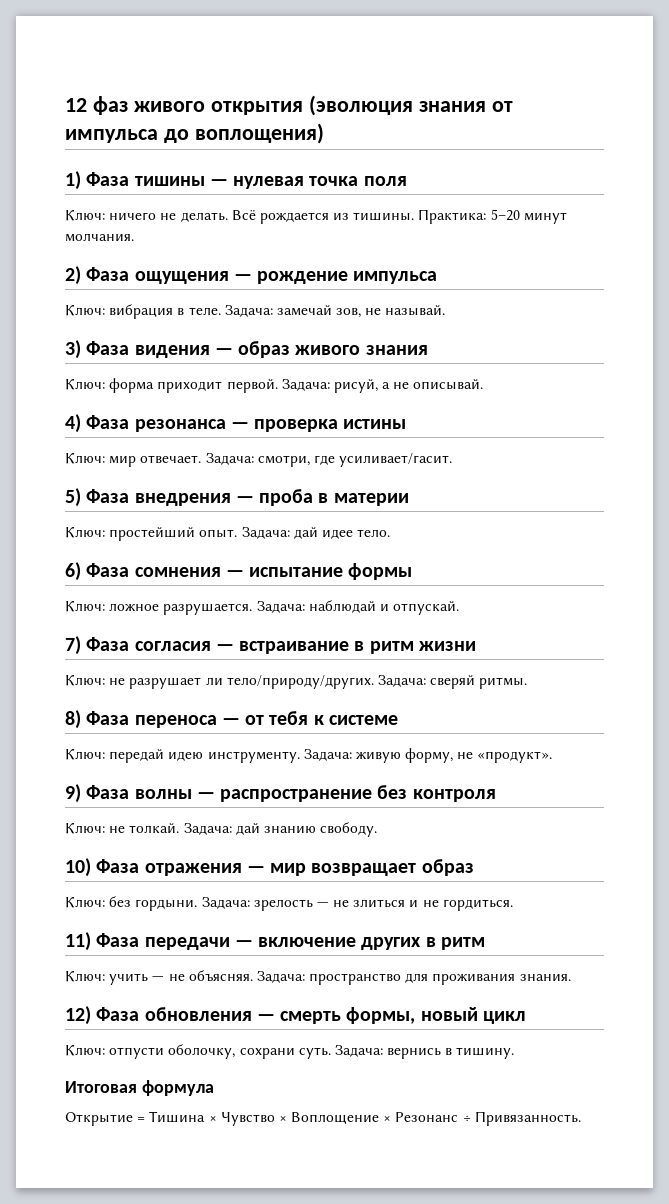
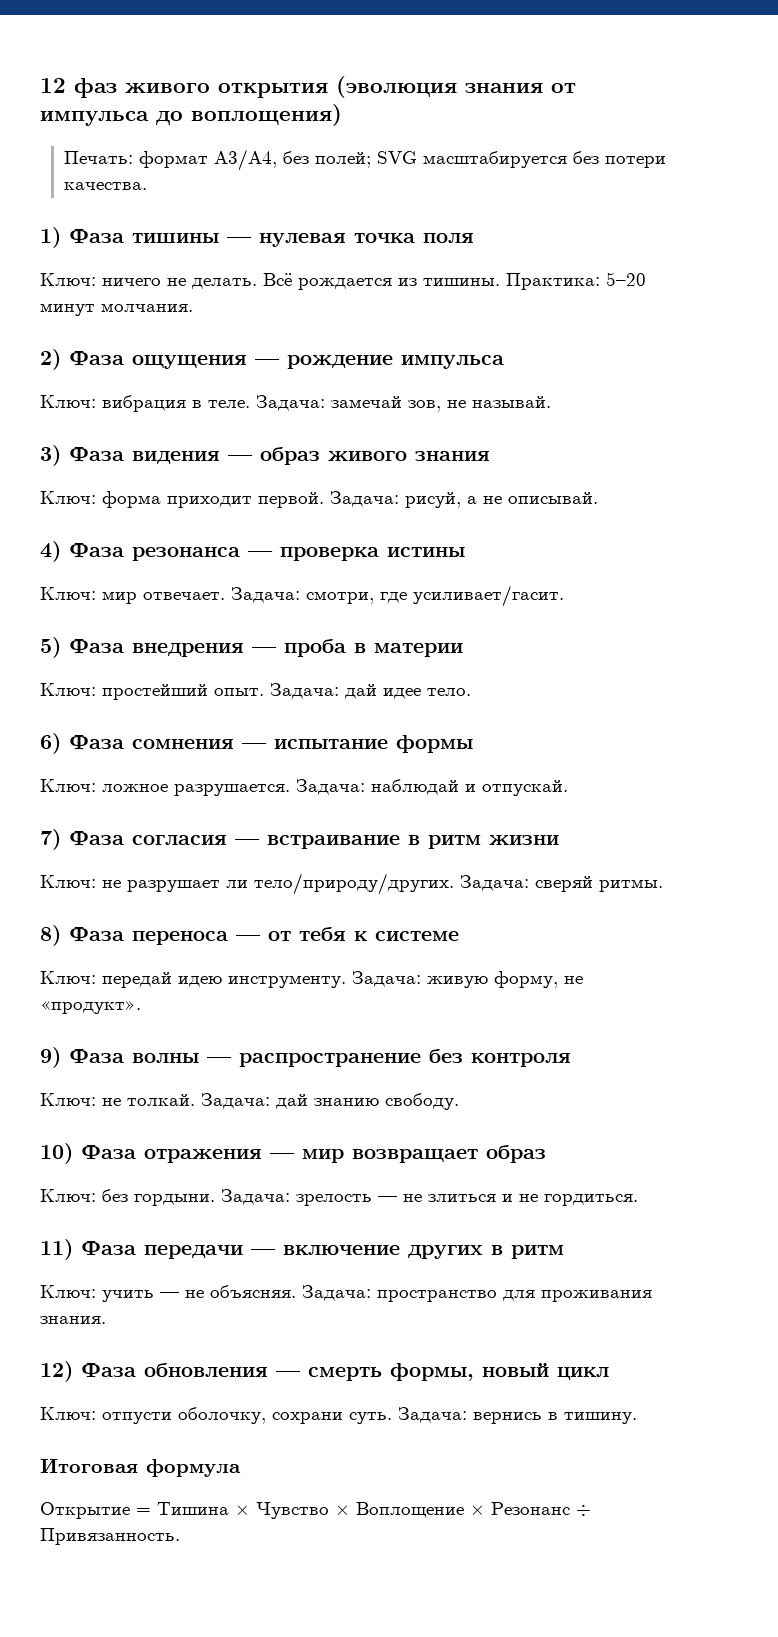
+ Печать: формат A3/A4, без полей; SVG масштабируется без потери качества.

